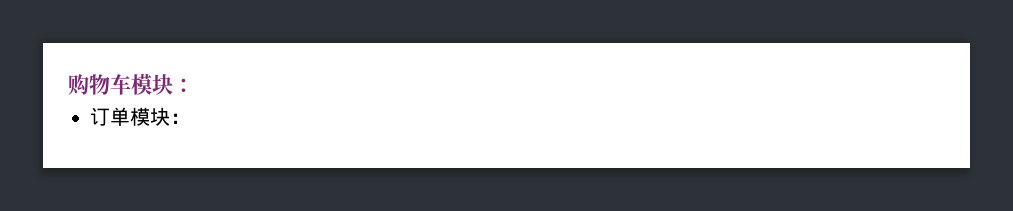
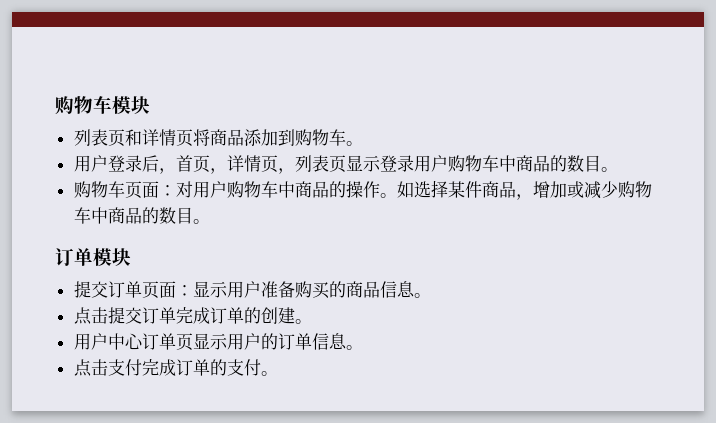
- 购物车模块：
- 订单模块：
+ 购物车模块
+ 列表页和详情页将商品添加到购物车。
+ 用户登录后，首页，详情页，列表页显示登录用户购物车中商品的数目。
+ 购物车页面：对用户购物车中商品的操作。如选择某件商品，增加或减少购物车中商品的数目。
+ 订单模块
+ 提交订单页面：显示用户准备购买的商品信息。
+ 点击提交订单完成订单的创建。
+ 用户中心订单页显示用户的订单信息。
+ 点击支付完成订单的支付。

